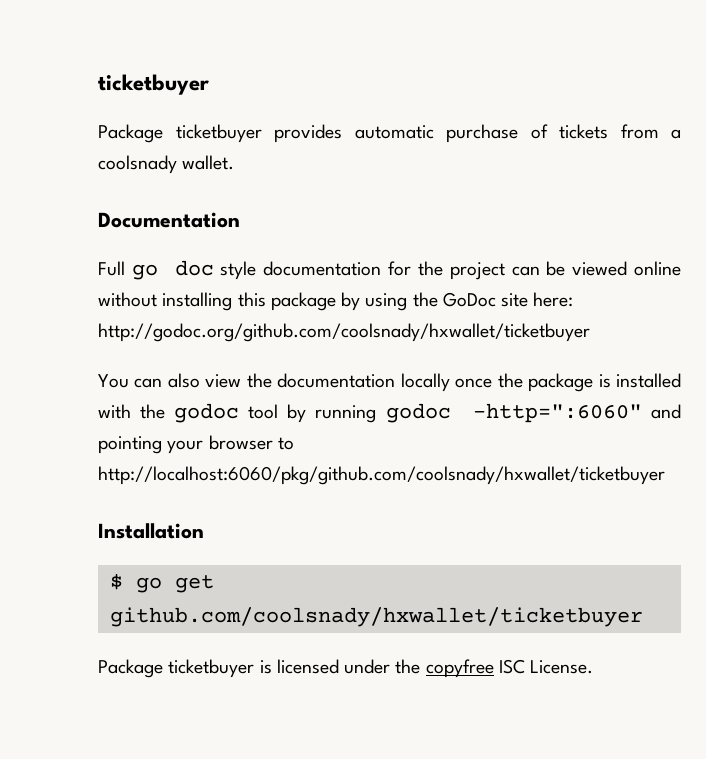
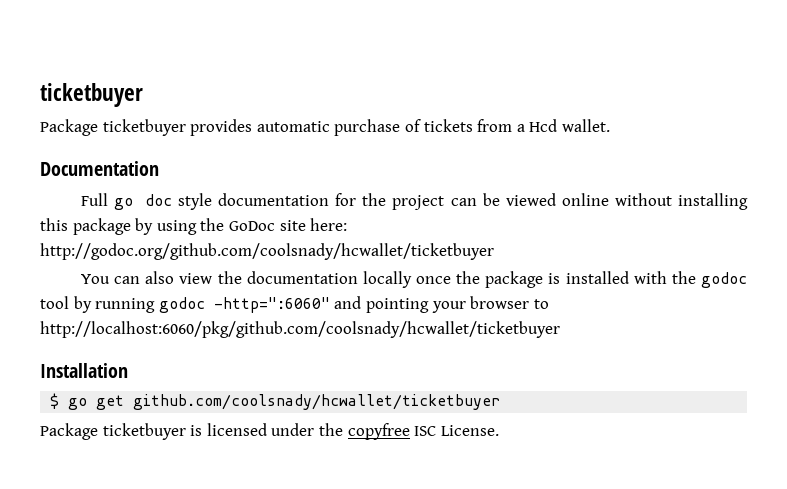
- Package ticketbuyer provides automatic purchase of tickets from a coolsnady wallet.
+ Package ticketbuyer provides automatic purchase of tickets from a Hcd wallet.
- Full go doc style documentation for the project can be viewed online without installing this package by using the GoDoc site here: http://godoc.org/github.com/coolsnady/hxwallet/ticketbuyer
+ Full go doc style documentation for the project can be viewed online without installing this package by using the GoDoc site here: http://godoc.org/github.com/coolsnady/hcwallet/ticketbuyer
- You can also view the documentation locally once the package is installed with the godoc tool by running godoc -http=":6060" and pointing your browser to http://localhost:6060/pkg/github.com/coolsnady/hxwallet/ticketbuyer
+ You can also view the documentation locally once the package is installed with the godoc tool by running godoc -http=":6060" and pointing your browser to http://localhost:6060/pkg/github.com/coolsnady/hcwallet/ticketbuyer
- $ go get github.com/coolsnady/hxwallet/ticketbuyer
+ $ go get github.com/coolsnady/hcwallet/ticketbuyer

